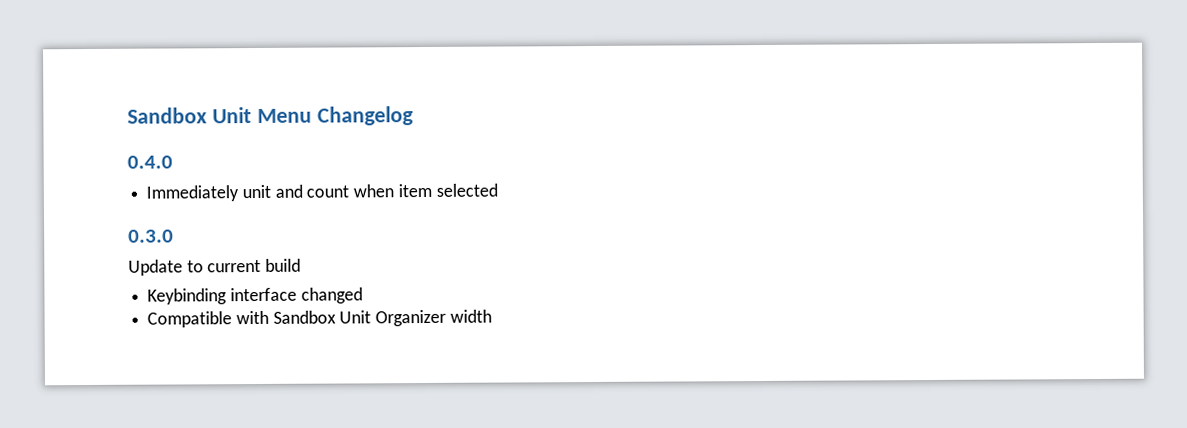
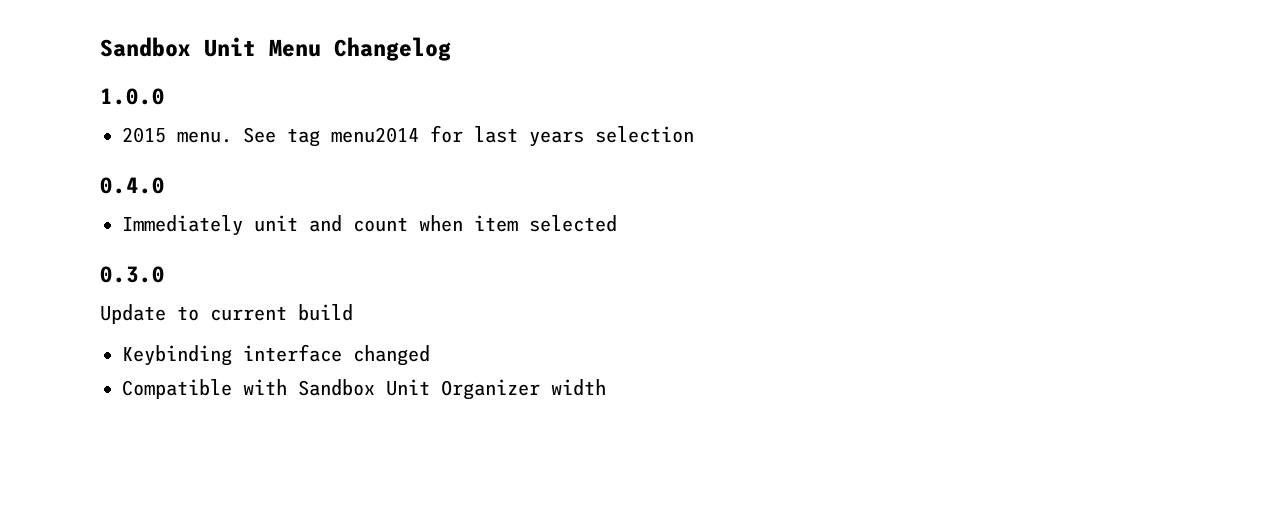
+ 1.0.0
+ 2015 menu. See tag menu2014 for last years selection

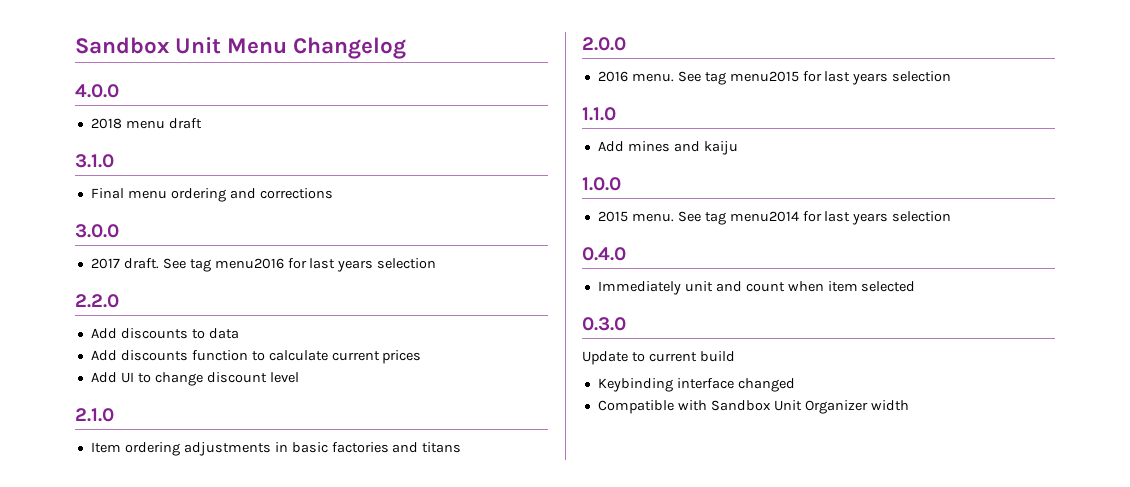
+ 4.0.0
+ 2018 menu draft
+ 3.1.0
+ Final menu ordering and corrections
+ 3.0.0
+ 2017 draft. See tag menu2016 for last years selection
+ 2.2.0
+ Add discounts to data
+ Add discounts function to calculate current prices
+ Add UI to change discount level
+ 2.1.0
+ Item ordering adjustments in basic factories and titans
+ 2.0.0
+ 2016 menu. See tag menu2015 for last years selection
+ 1.1.0
+ Add mines and kaiju

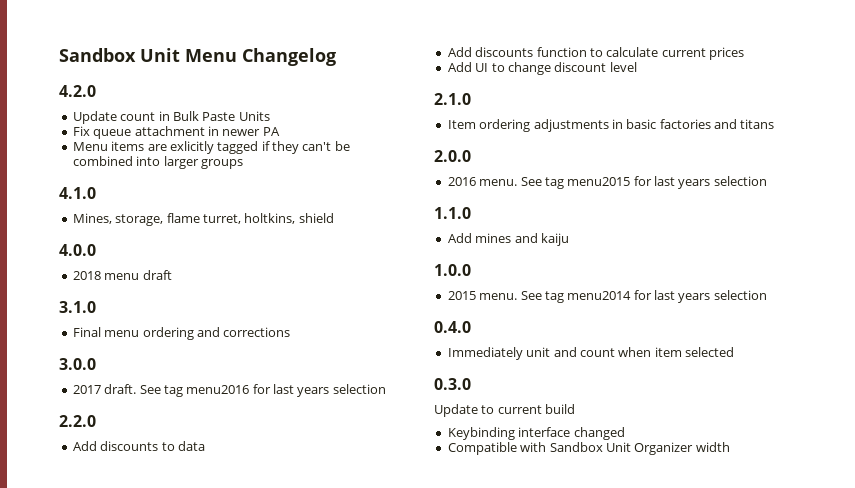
+ 4.2.0
+ Update count in Bulk Paste Units
+ Fix queue attachment in newer PA
+ Menu items are exlicitly tagged if they can't be combined into larger groups
+ 4.1.0
+ Mines, storage, flame turret, holtkins, shield

